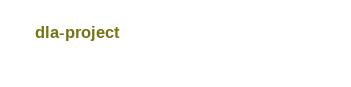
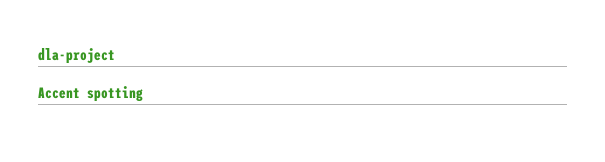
+ Accent spotting

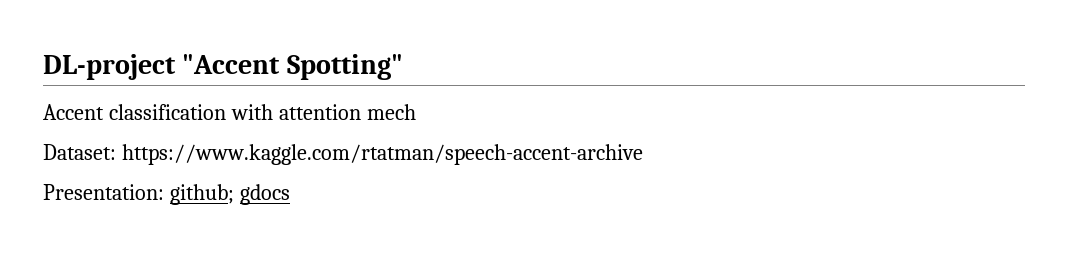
- dla-project
- Accent spotting
+ DL-project "Accent Spotting"
+ Accent classification with attention mech
+ Dataset: https://www.kaggle.com/rtatman/speech-accent-archive
+ Presentation: github; gdocs

